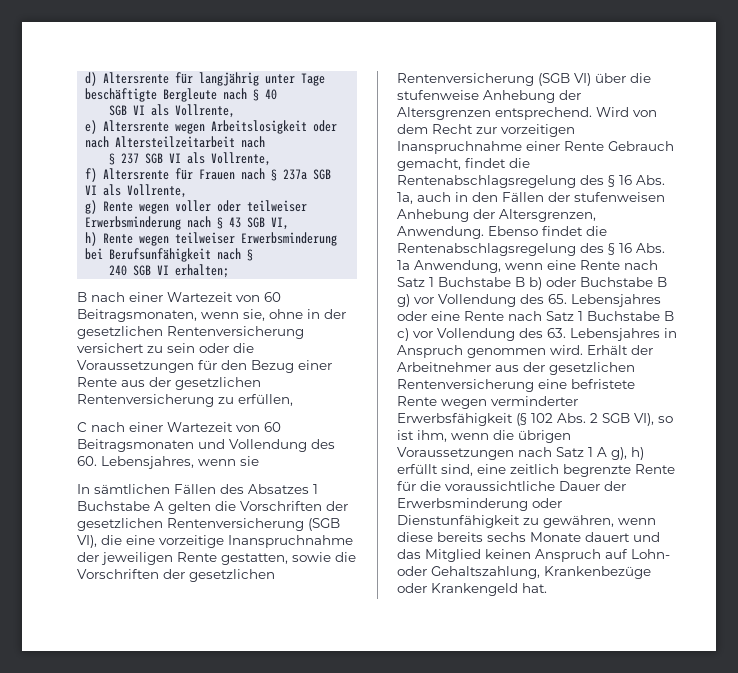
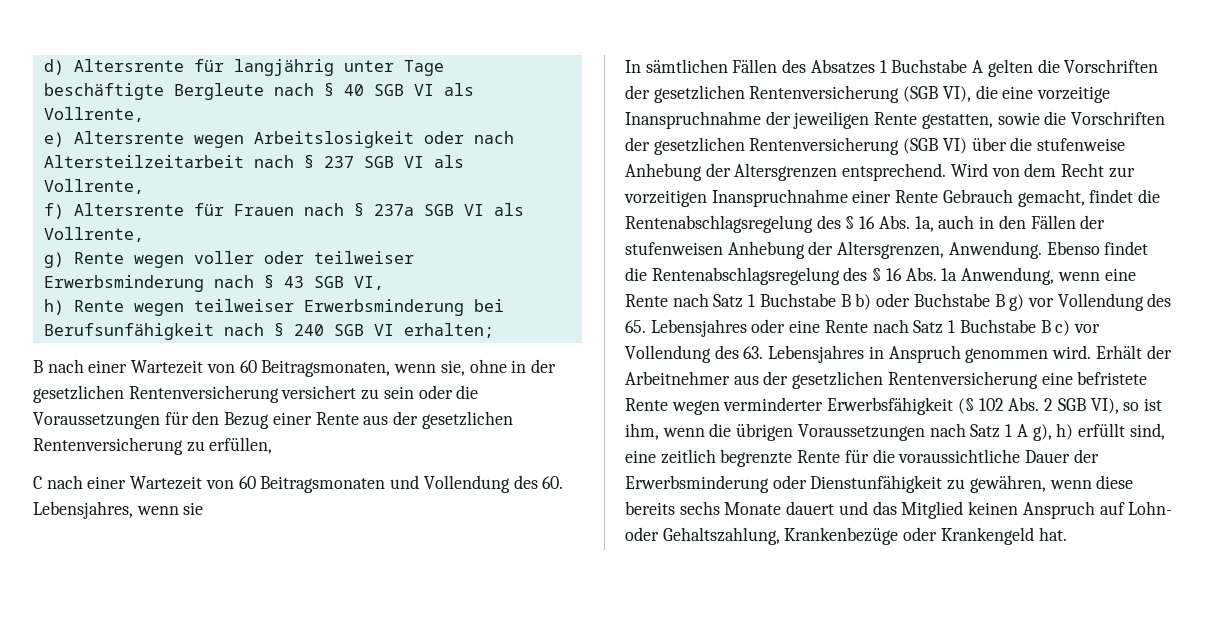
- d) Altersrente für langjährig unter Tage beschäftigte Bergleute nach § 40
- SGB VI als Vollrente,
+ d) Altersrente für langjährig unter Tage beschäftigte Bergleute nach § 40 SGB VI als Vollrente,
- e) Altersrente wegen Arbeitslosigkeit oder nach Altersteilzeitarbeit nach
- § 237 SGB VI als Vollrente,
+ e) Altersrente wegen Arbeitslosigkeit oder nach Altersteilzeitarbeit nach § 237 SGB VI als Vollrente,
- h) Rente wegen teilweiser Erwerbsminderung bei Berufsunfähigkeit nach §
- 240 SGB VI erhalten;
+ h) Rente wegen teilweiser Erwerbsminderung bei Berufsunfähigkeit nach § 240 SGB VI erhalten;

